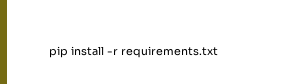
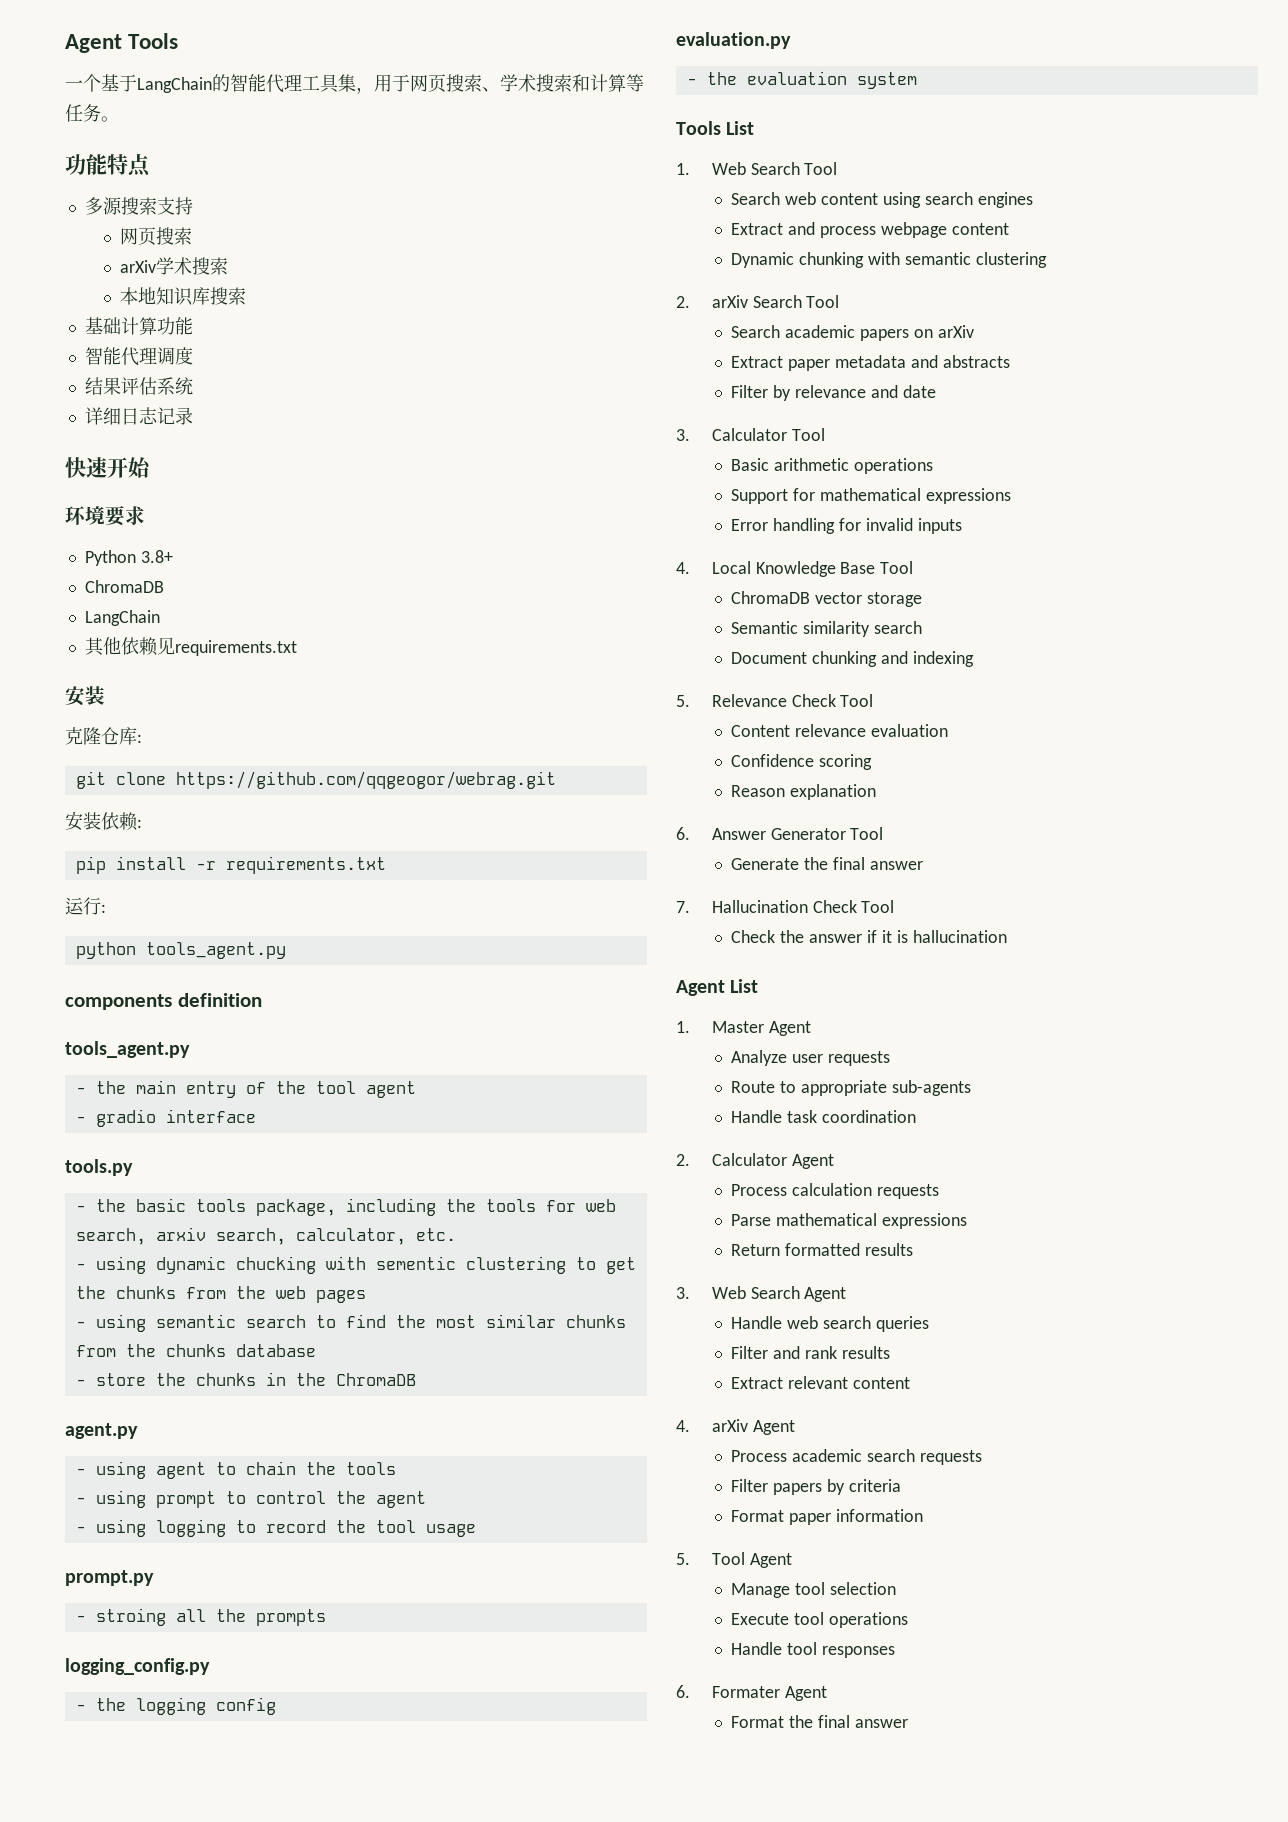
+ Agent Tools
+ 一个基于LangChain的智能代理工具集，用于网页搜索、学术搜索和计算等任务。
+ 功能特点
+ 多源搜索支持
+ 网页搜索
+ arXiv学术搜索
+ 本地知识库搜索
+ 基础计算功能
+ 智能代理调度
+ 结果评估系统
+ 详细日志记录
+ 快速开始
+ 环境要求
+ Python 3.8+
+ ChromaDB
+ LangChain
+ 其他依赖见requirements.txt
+ 安装
+ 克隆仓库:
+ git clone https://github.com/qqgeogor/webrag.git
+ 安装依赖:
  pip install -r requirements.txt
+ 运行:
+ python tools_agent.py
+ components definition
+ tools_agent.py
+ - the main entry of the tool agent
+ - gradio interface
+ tools.py
+ - the basic tools package, including the tools for web search, arxiv search, calculator, etc.
+ - using dynamic chucking with sementic clustering to get the chunks from the web pages
+ - using semantic search to find the most similar chunks from the chunks database
+ - store the chunks in the ChromaDB
+ agent.py
+ - using agent to chain the tools
+ - using prompt to control the agent
+ - using logging to record the tool usage
+ prompt.py
+ - stroing all the prompts
+ logging_config.py
+ - the logging config
+ evaluation.py
+ - the evaluation system
+ Tools List
+ 1. Web Search Tool
+ Search web content using search engines
+ Extract and process webpage content
+ Dynamic chunking with semantic clustering
+ 2. arXiv Search Tool
+ Search academic papers on arXiv
+ Extract paper metadata and abstracts
+ Filter by relevance and date
+ 3. Calculator Tool
+ Basic arithmetic operations
+ Support for mathematical expressions
+ Error handling for invalid inputs
+ 4. Local Knowledge Base Tool
+ ChromaDB vector storage
+ Semantic similarity search
+ Document chunking and indexing
+ 5. Relevance Check Tool
+ Content relevance evaluation
+ Confidence scoring
+ Reason explanation
+ 6. Answer Generator Tool
+ Generate the final answer
+ 7. Hallucination Check Tool
+ Check the answer if it is hallucination
+ Agent List
+ 1. Master Agent
+ Analyze user requests
+ Route to appropriate sub-agents
+ Handle task coordination
+ 2. Calculator Agent
+ Process calculation requests
+ Parse mathematical expressions
+ Return formatted results
+ 3. Web Search Agent
+ Handle web search queries
+ Filter and rank results
+ Extract relevant content
+ 4. arXiv Agent
+ Process academic search requests
+ Filter papers by criteria
+ Format paper information
+ 5. Tool Agent
+ Manage tool selection
+ Execute tool operations
+ Handle tool responses
+ 6. Formater Agent
+ Format the final answer

